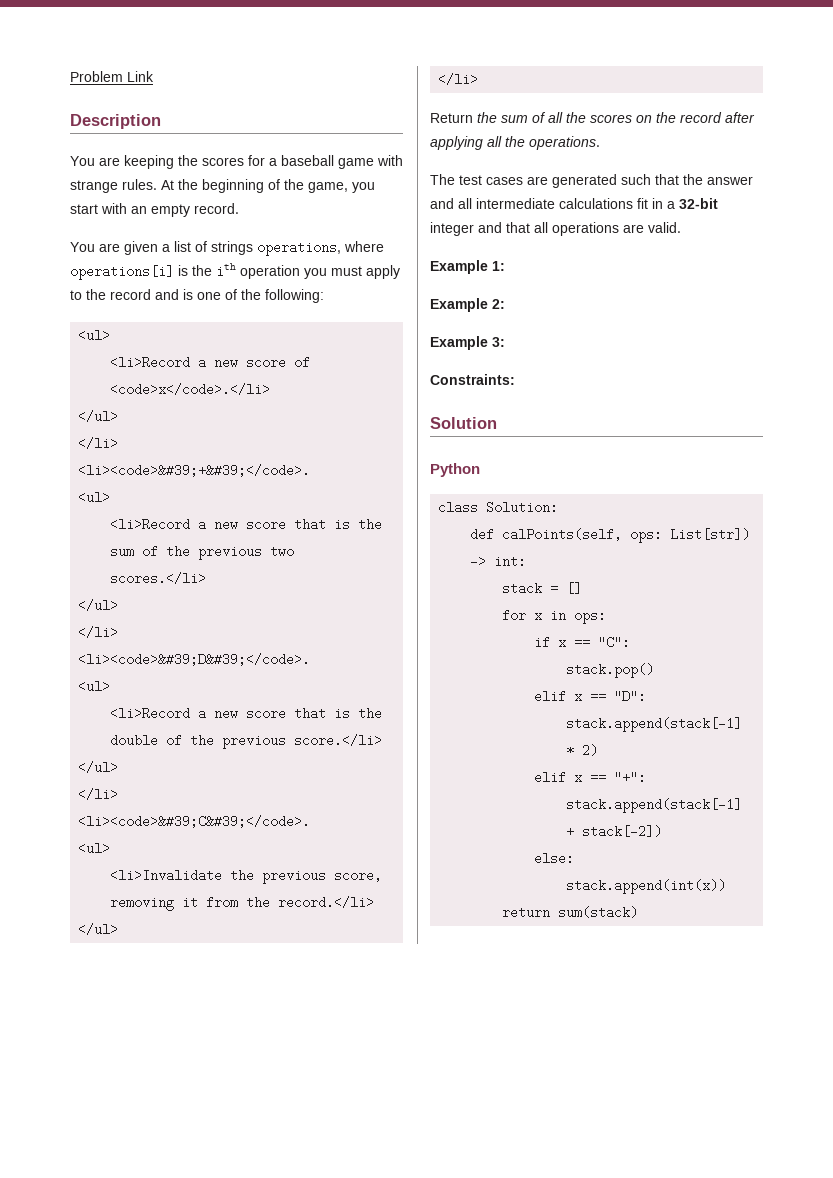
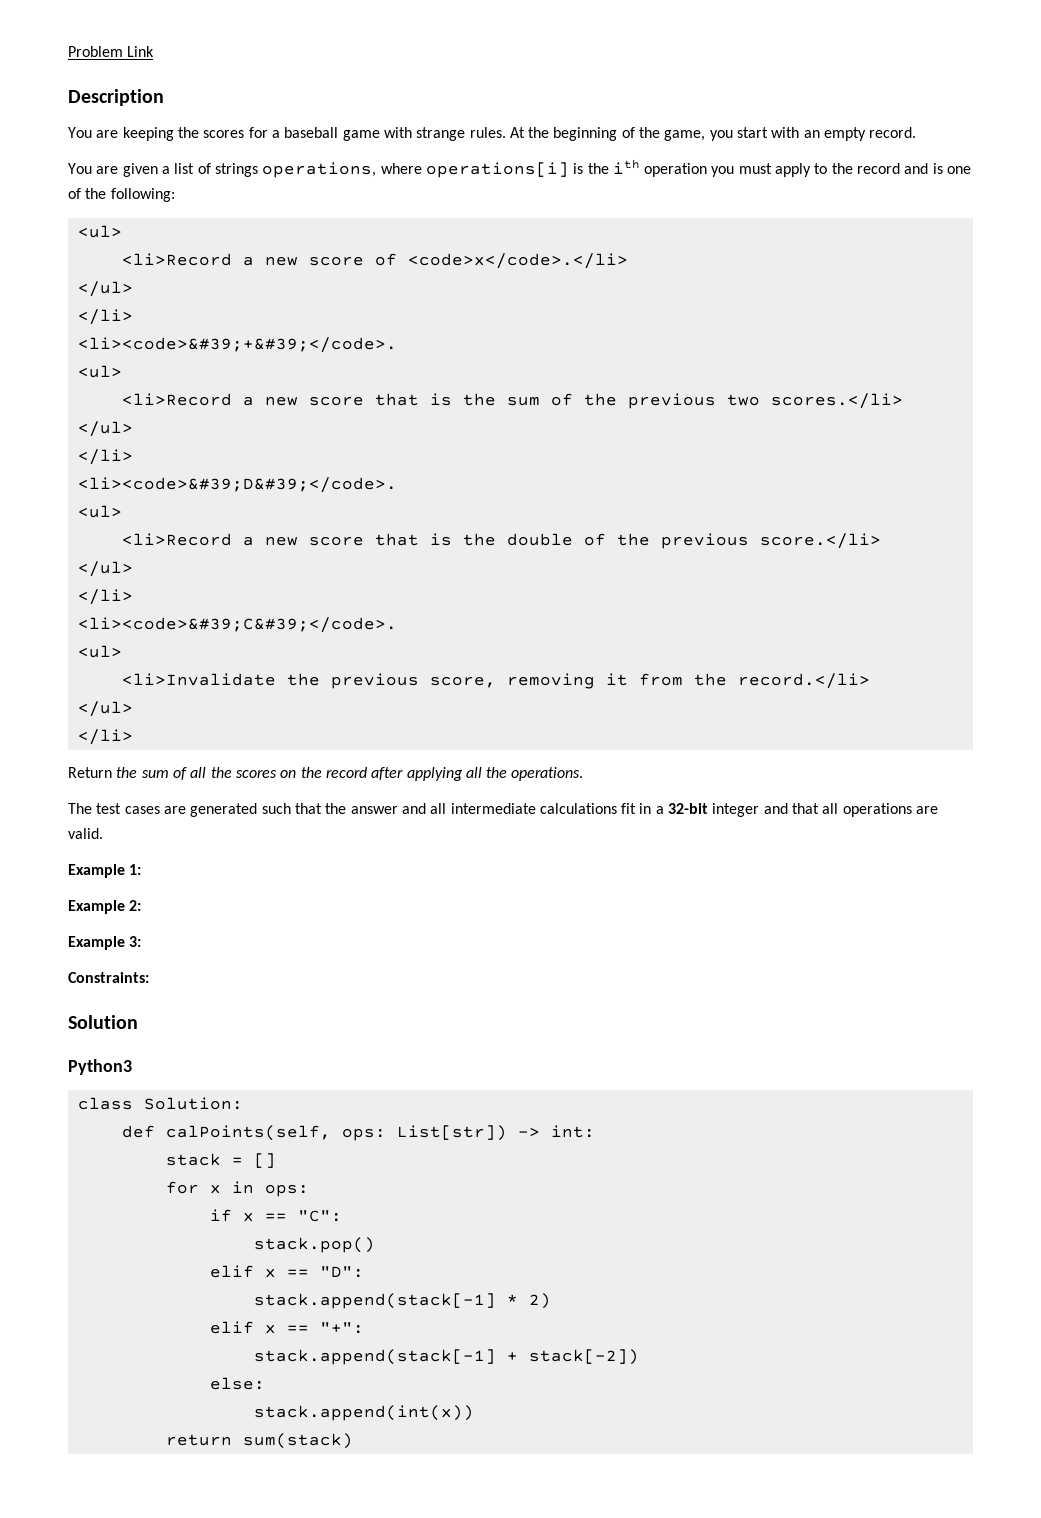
- Python
+ Python3

